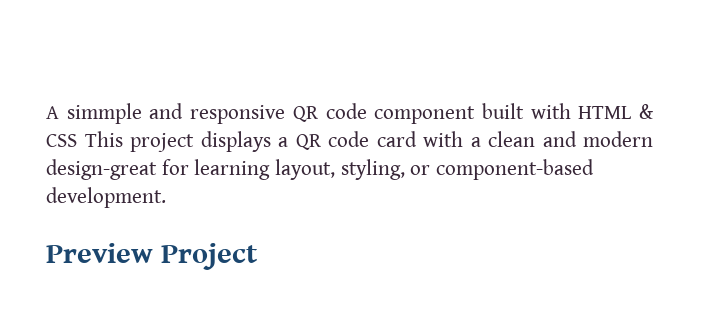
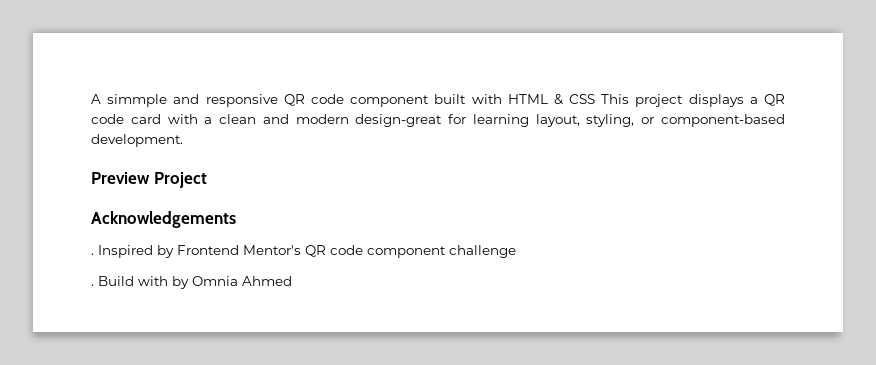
+ Acknowledgements
+ . Inspired by Frontend Mentor's QR code component challenge
+ . Build with by Omnia Ahmed

